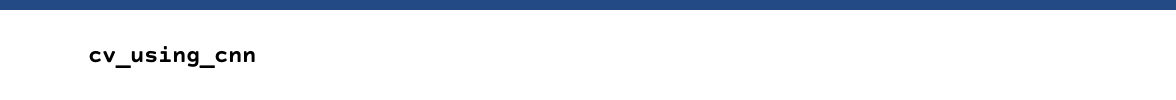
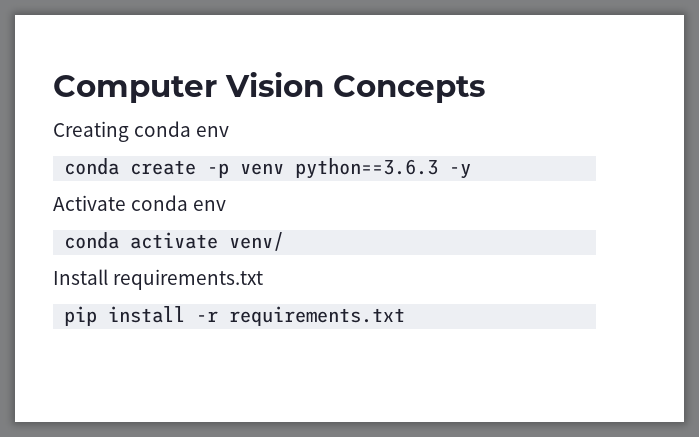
- cv_using_cnn
+ Computer Vision Concepts
+ Creating conda env
+ conda create -p venv python==3.6.3 -y
+ Activate conda env
+ conda activate venv/
+ Install requirements.txt
+ pip install -r requirements.txt

